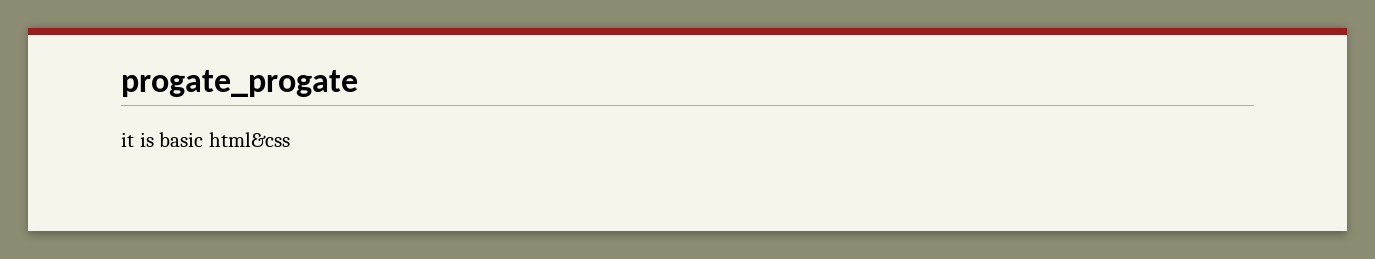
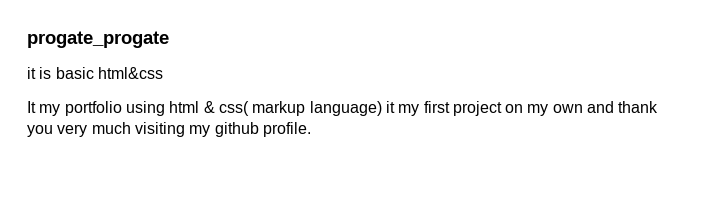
+ It my portfolio using html & css( markup language) it my first project on my own and thank you very much visiting my github profile.

